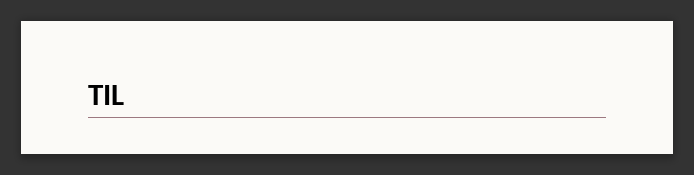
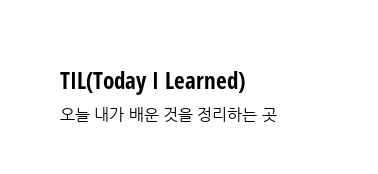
- TIL
+ TIL(Today I Learned)
+ 오늘 내가 배운 것을 정리하는 곳

